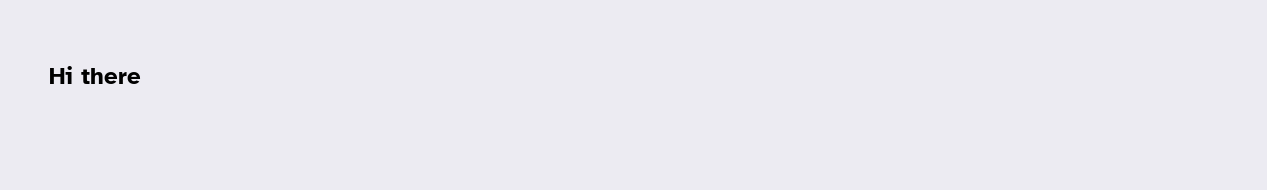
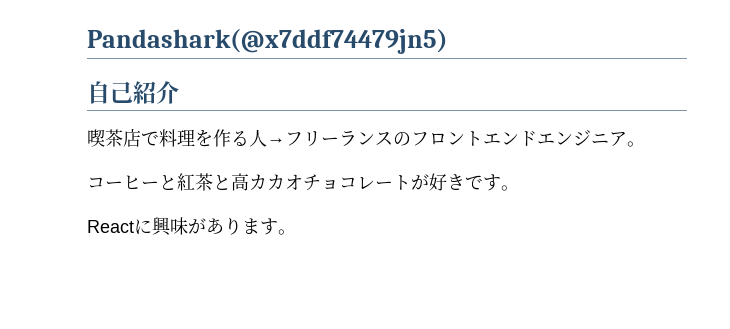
- Hi there
+ Pandashark(@x7ddf74479jn5)
+ 自己紹介
+ 喫茶店で料理を作る人→フリーランスのフロントエンドエンジニア。
+ コーヒーと紅茶と高カカオチョコレートが好きです。
+ Reactに興味があります。

